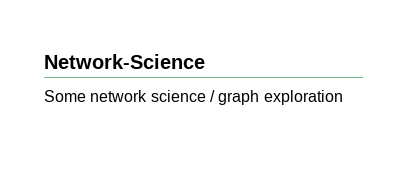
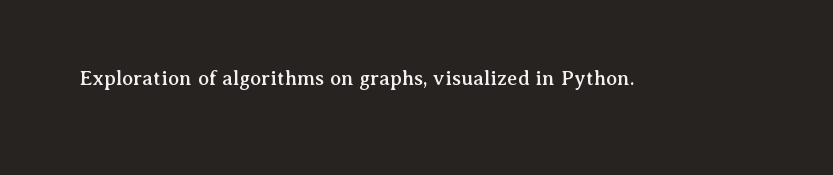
- Network-Science
- Some network science / graph exploration
+ Exploration of algorithms on graphs, visualized in Python.

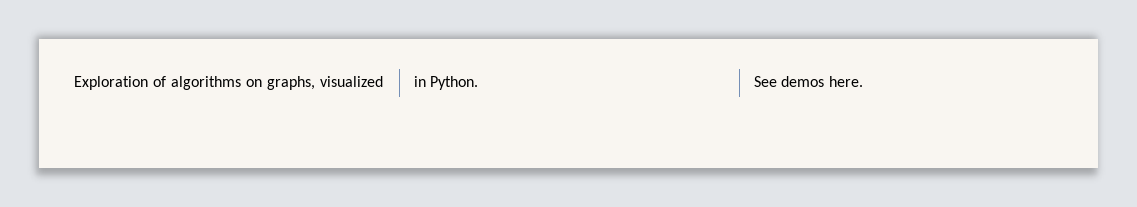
+ See demos here.

